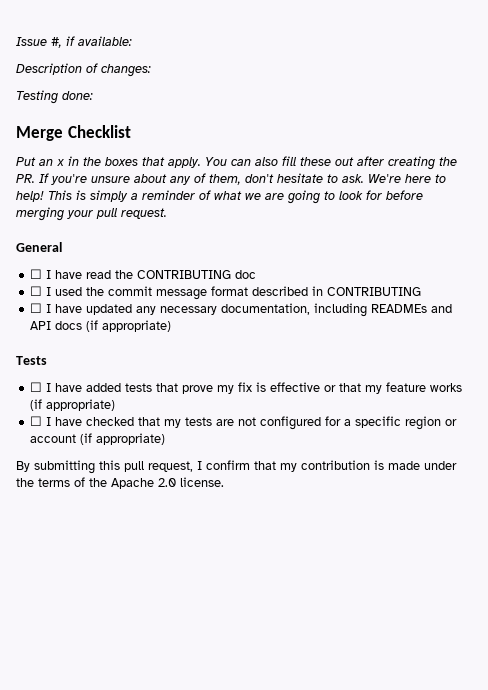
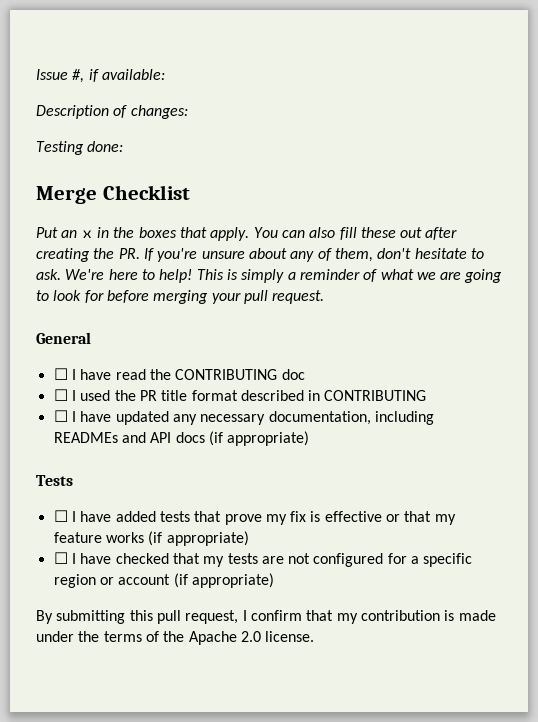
- ☐ I used the commit message format described in CONTRIBUTING
+ ☐ I used the PR title format described in CONTRIBUTING

